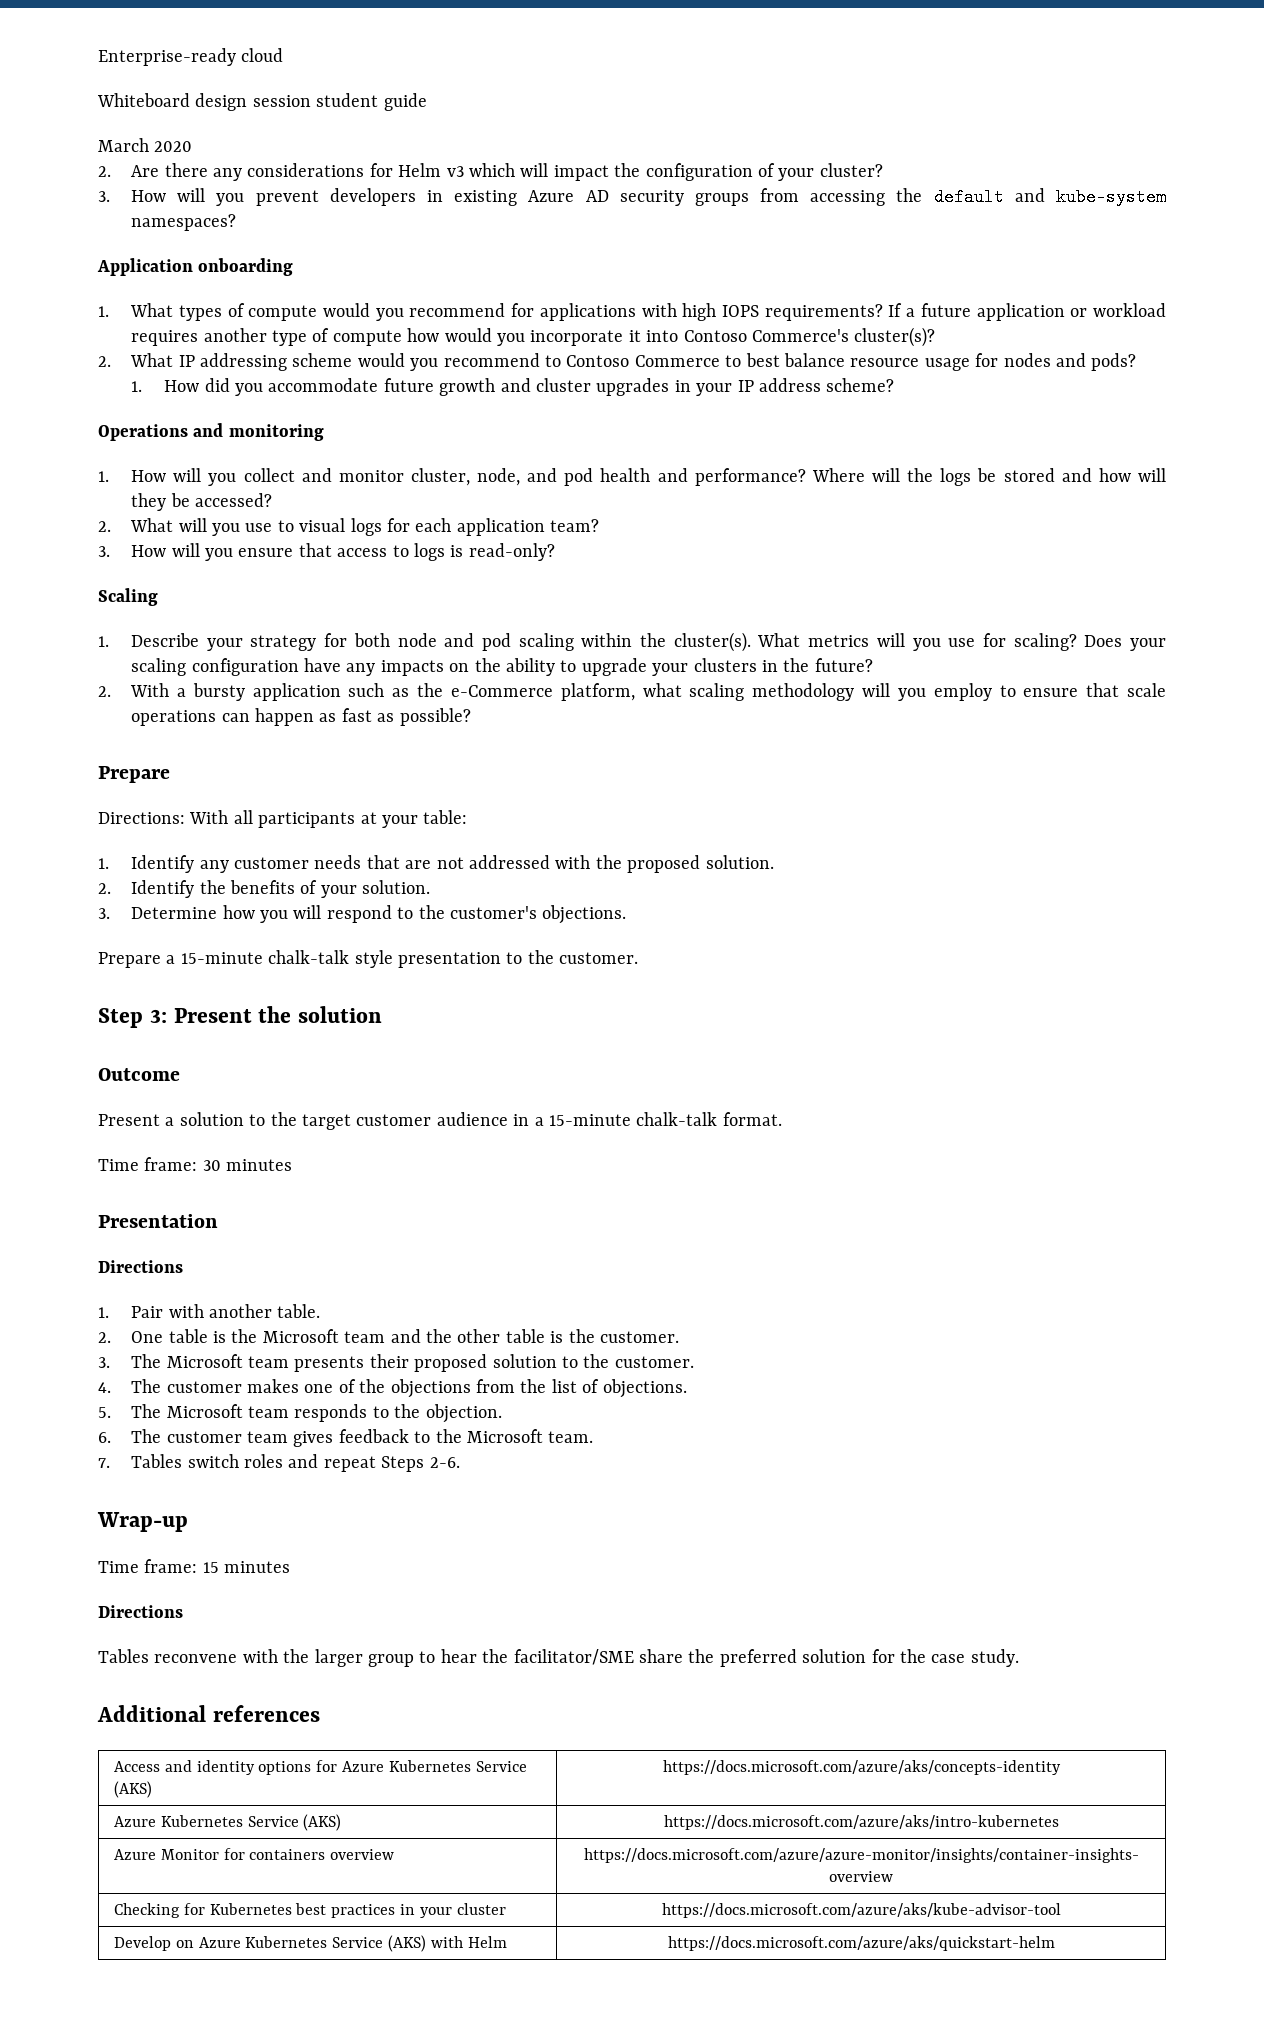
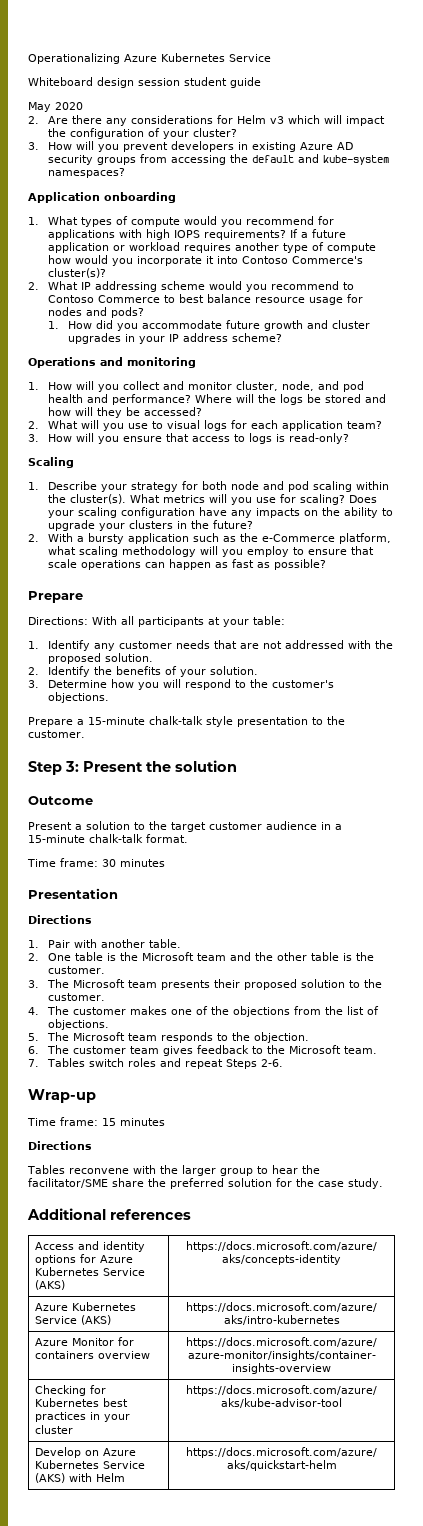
- Enterprise-ready cloud
+ Operationalizing Azure Kubernetes Service
- March 2020
+ May 2020

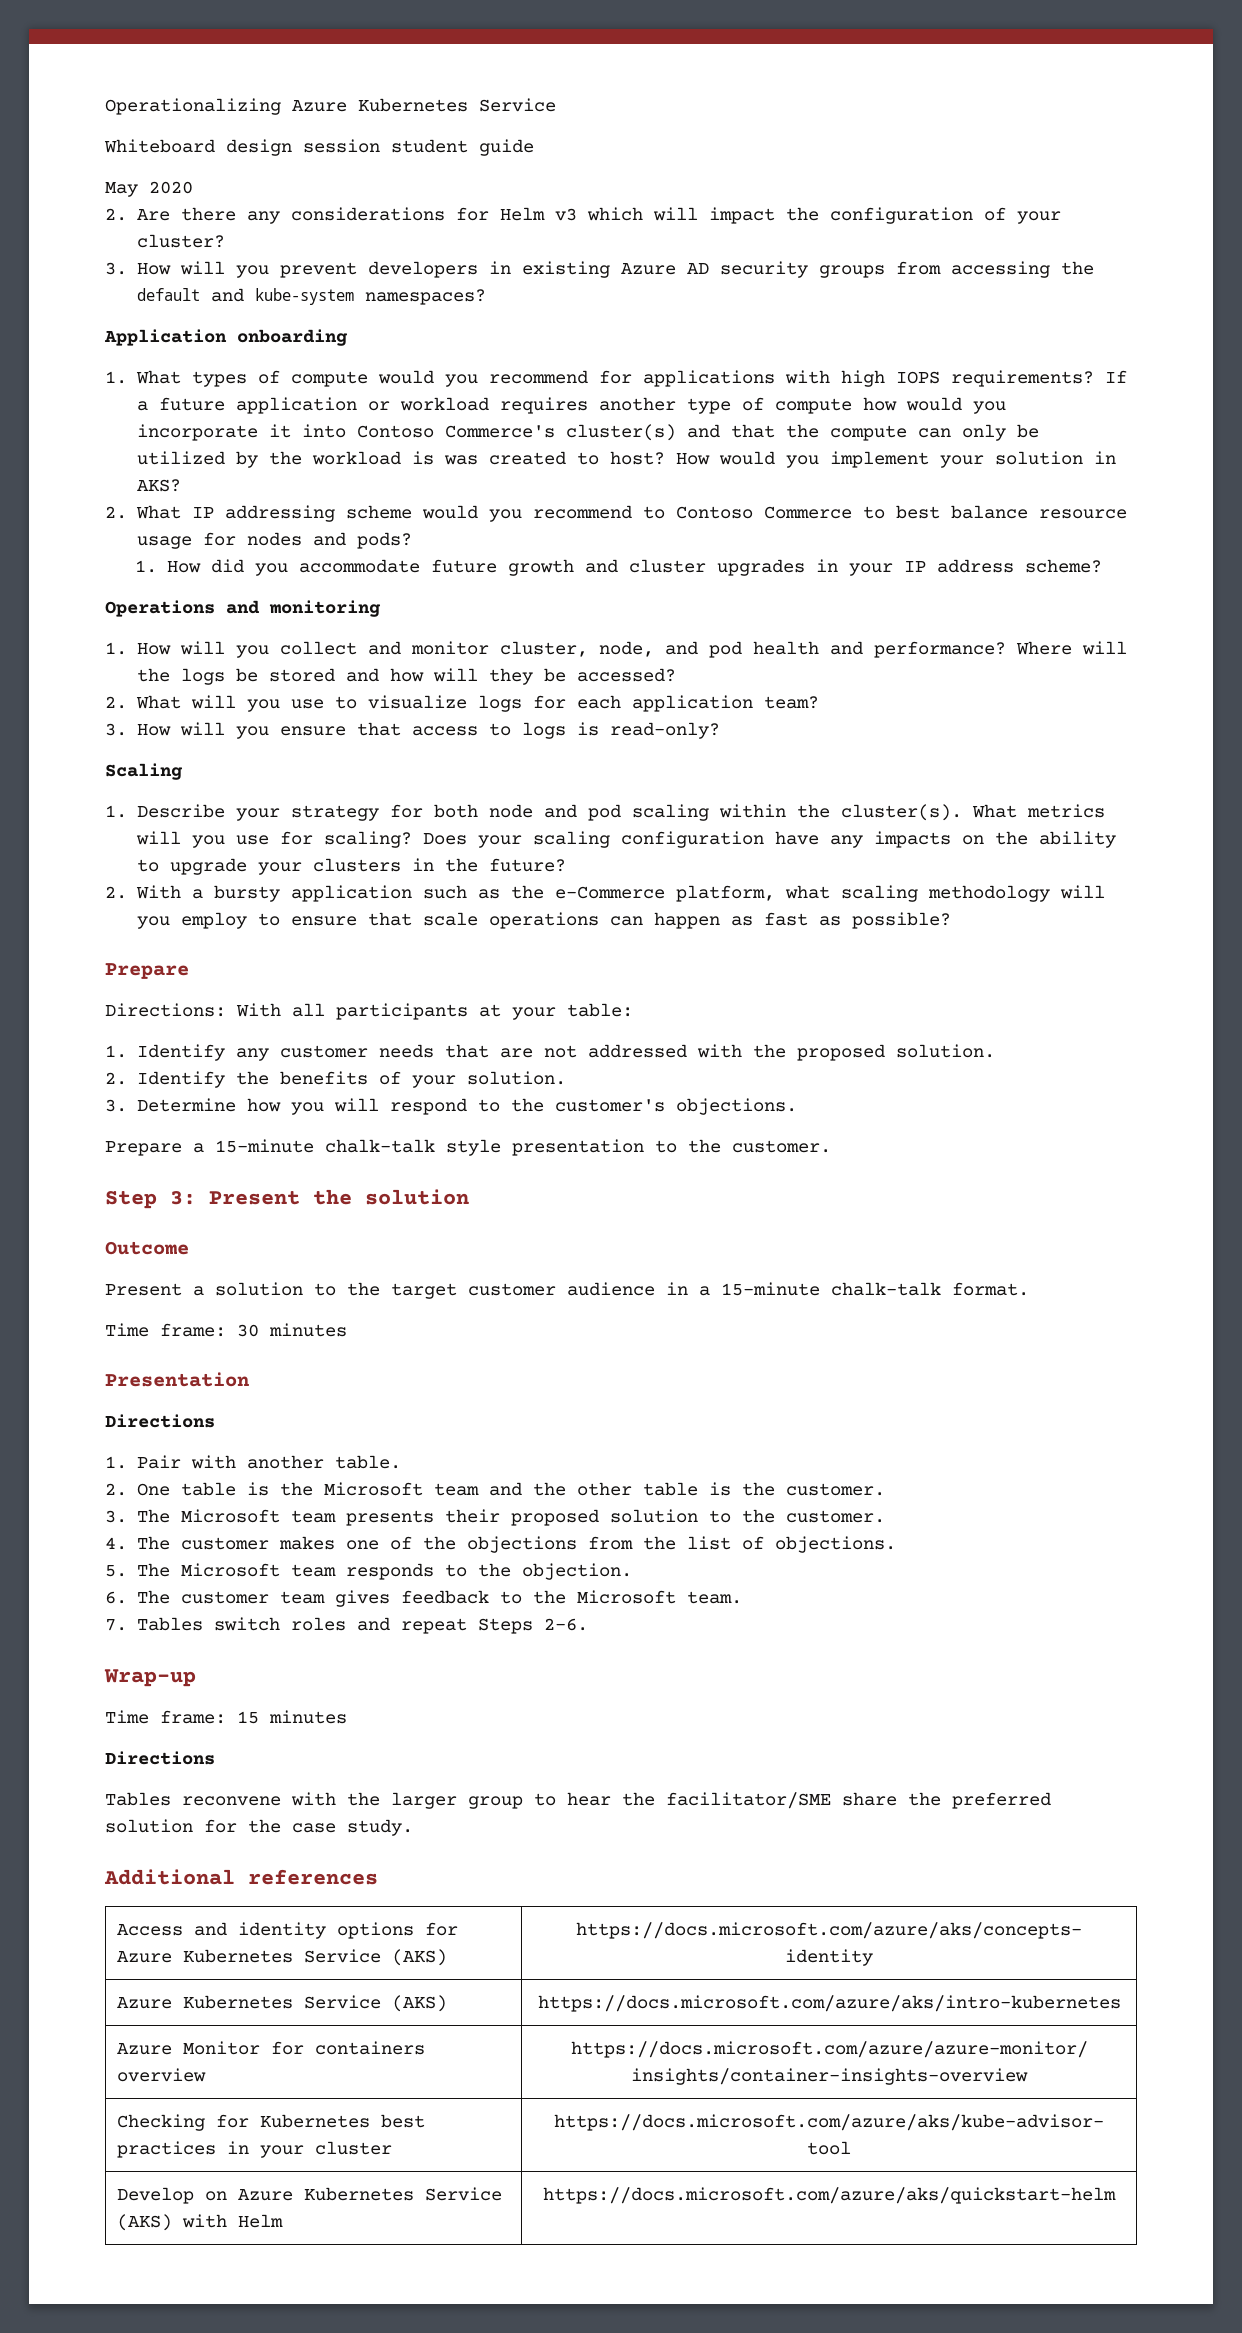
- If a future application or workload requires another type of compute how would you incorporate it into Contoso Commerce's cluster(s)?
+ If a future application or workload requires another type of compute how would you incorporate it into Contoso Commerce's cluster(s) and that the compute can only be utilized by the workload is was created to host? How would you implement your solution in AKS?
- 2. What will you use to visual logs for each application team?
+ 2. What will you use to visualize logs for each application team?

